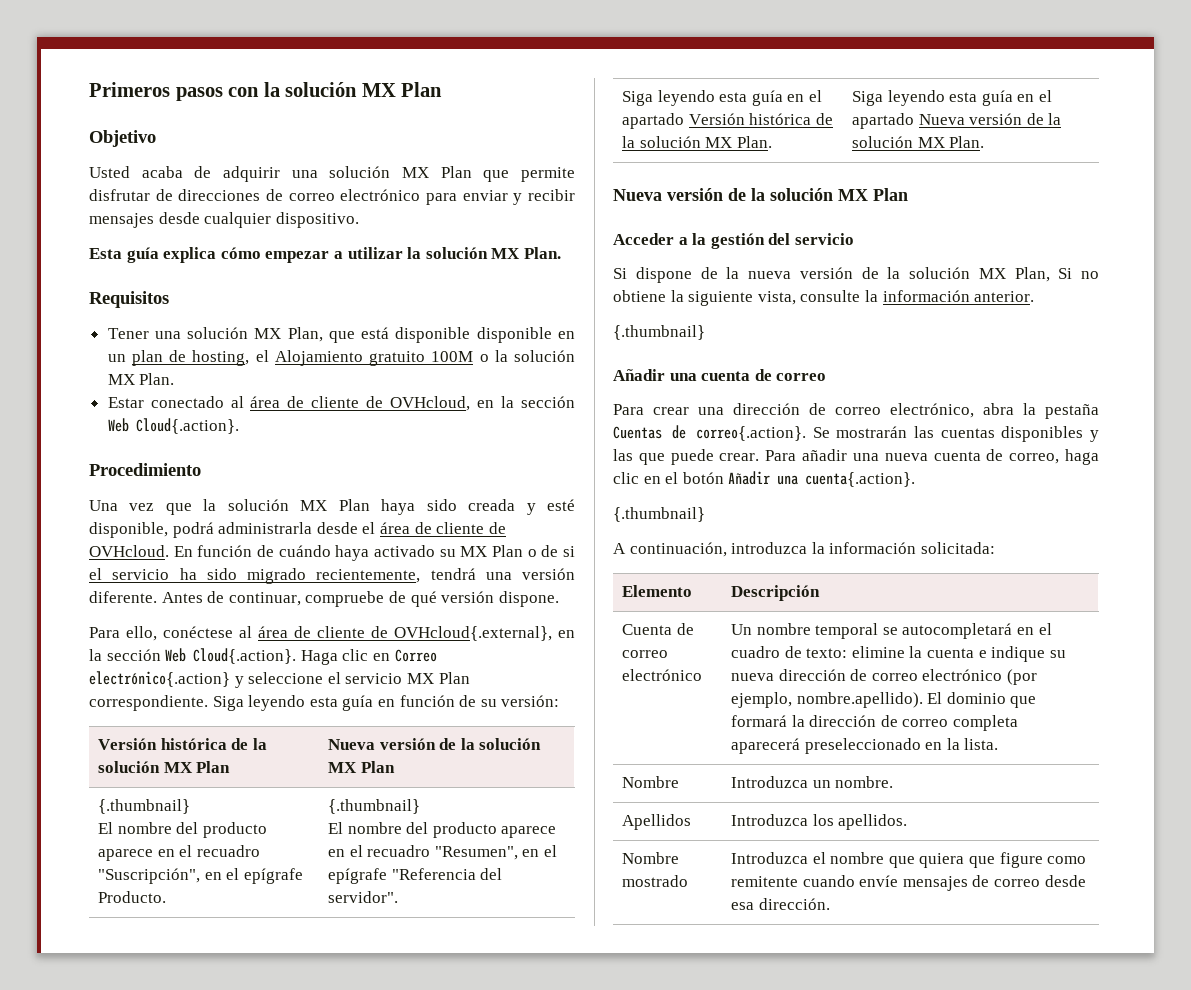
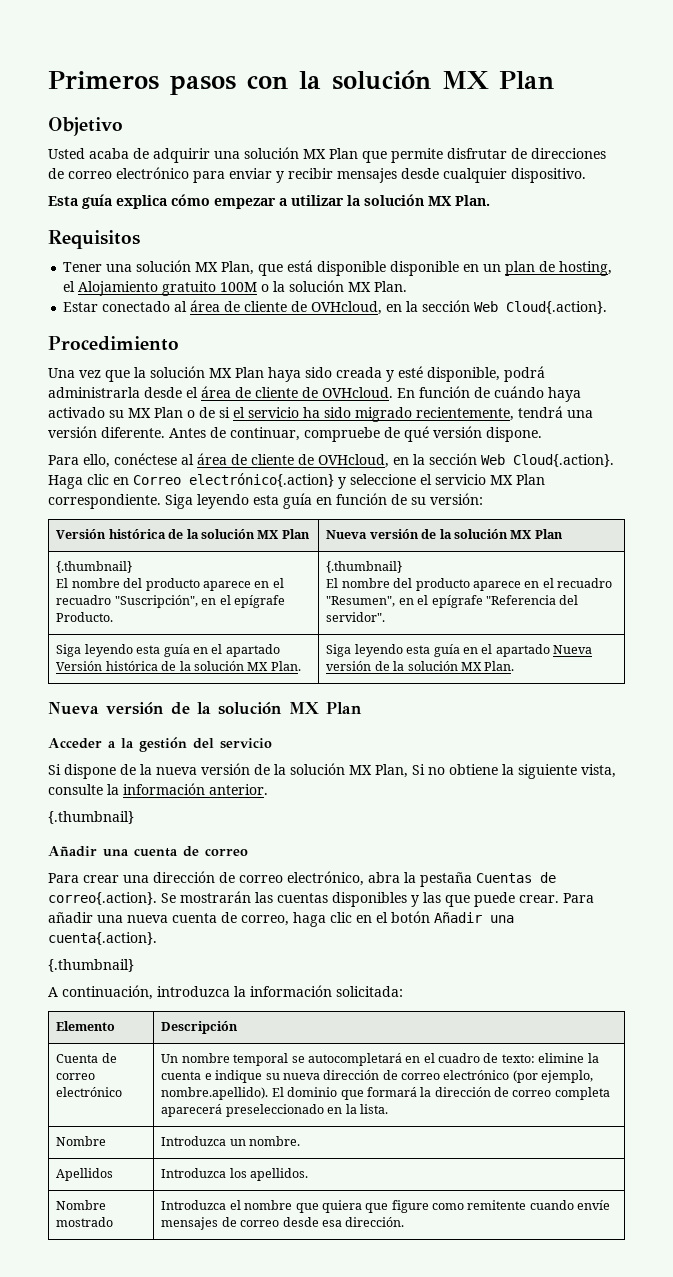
- Para ello, conéctese al área de cliente de OVHcloud{.external}, en la sección Web Cloud{.action}. Haga clic en Correo electrónico{.action} y seleccione el servicio MX Plan correspondiente.
+ Para ello, conéctese al área de cliente de OVHcloud, en la sección Web Cloud{.action}. Haga clic en Correo electrónico{.action} y seleccione el servicio MX Plan correspondiente.

